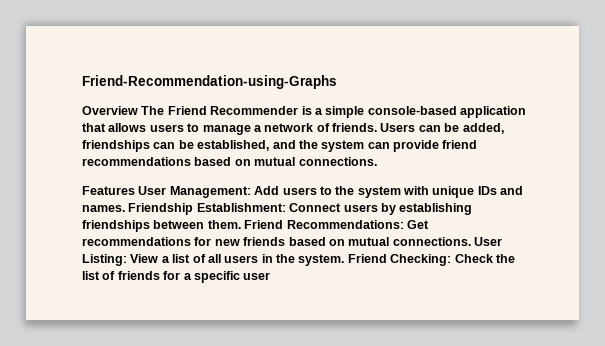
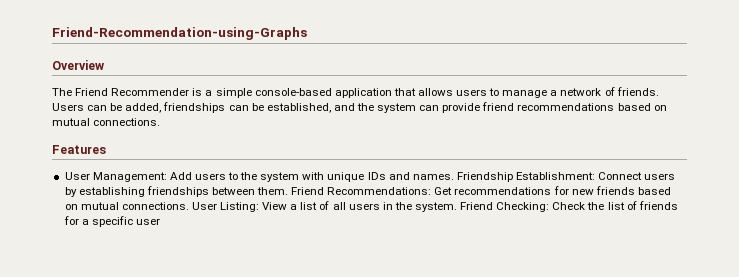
- Overview The Friend Recommender is a simple console-based application that allows users to manage a network of friends.
+ Overview
+ The Friend Recommender is a simple console-based application that allows users to manage a network of friends.
- Features User Management: Add users to the system with unique IDs and names.
+ Features
+ User Management: Add users to the system with unique IDs and names.

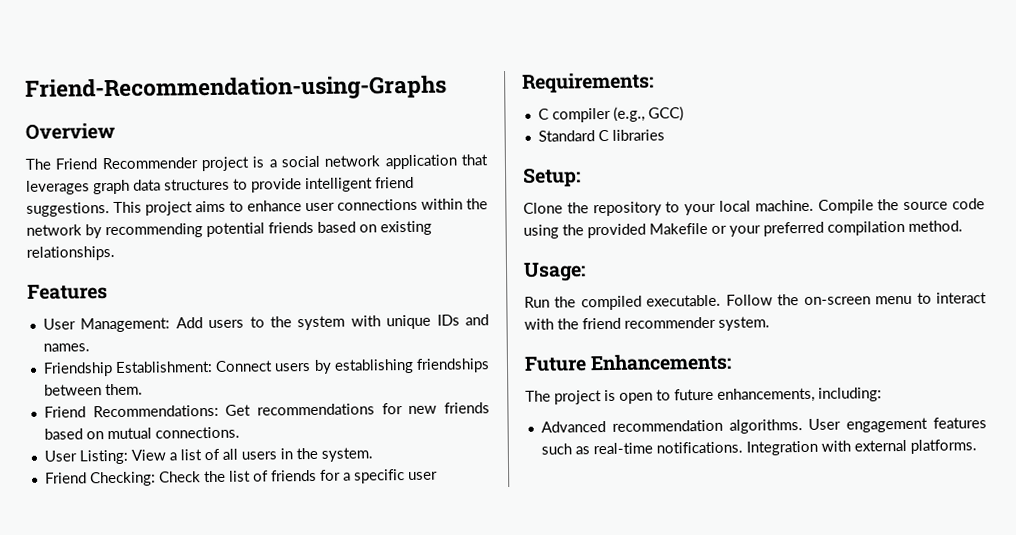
- The Friend Recommender is a simple console-based application that allows users to manage a network of friends. Users can be added, friendships can be established, and the system can provide friend recommendations based on mutual connections.
+ The Friend Recommender project is a social network application that leverages graph data structures to provide intelligent friend suggestions. This project aims to enhance user connections within the network by recommending potential friends based on existing relationships.
- User Management: Add users to the system with unique IDs and names. Friendship Establishment: Connect users by establishing friendships between them. Friend Recommendations: Get recommendations for new friends based on mutual connections. User Listing: View a list of all users in the system. Friend Checking: Check the list of friends for a specific user
+ User Management: Add users to the system with unique IDs and names.
+ Friendship Establishment: Connect users by establishing friendships between them.
+ Friend Recommendations: Get recommendations for new friends based on mutual connections.
+ User Listing: View a list of all users in the system.
+ Friend Checking: Check the list of friends for a specific user
+ Requirements:
+ C compiler (e.g., GCC)
+ Standard C libraries
+ Setup:
+ Clone the repository to your local machine. Compile the source code using the provided Makefile or your preferred compilation method.
+ Usage:
+ Run the compiled executable. Follow the on-screen menu to interact with the friend recommender system.
+ Future Enhancements:
+ The project is open to future enhancements, including:
+ Advanced recommendation algorithms. User engagement features such as real-time notifications. Integration with external platforms.

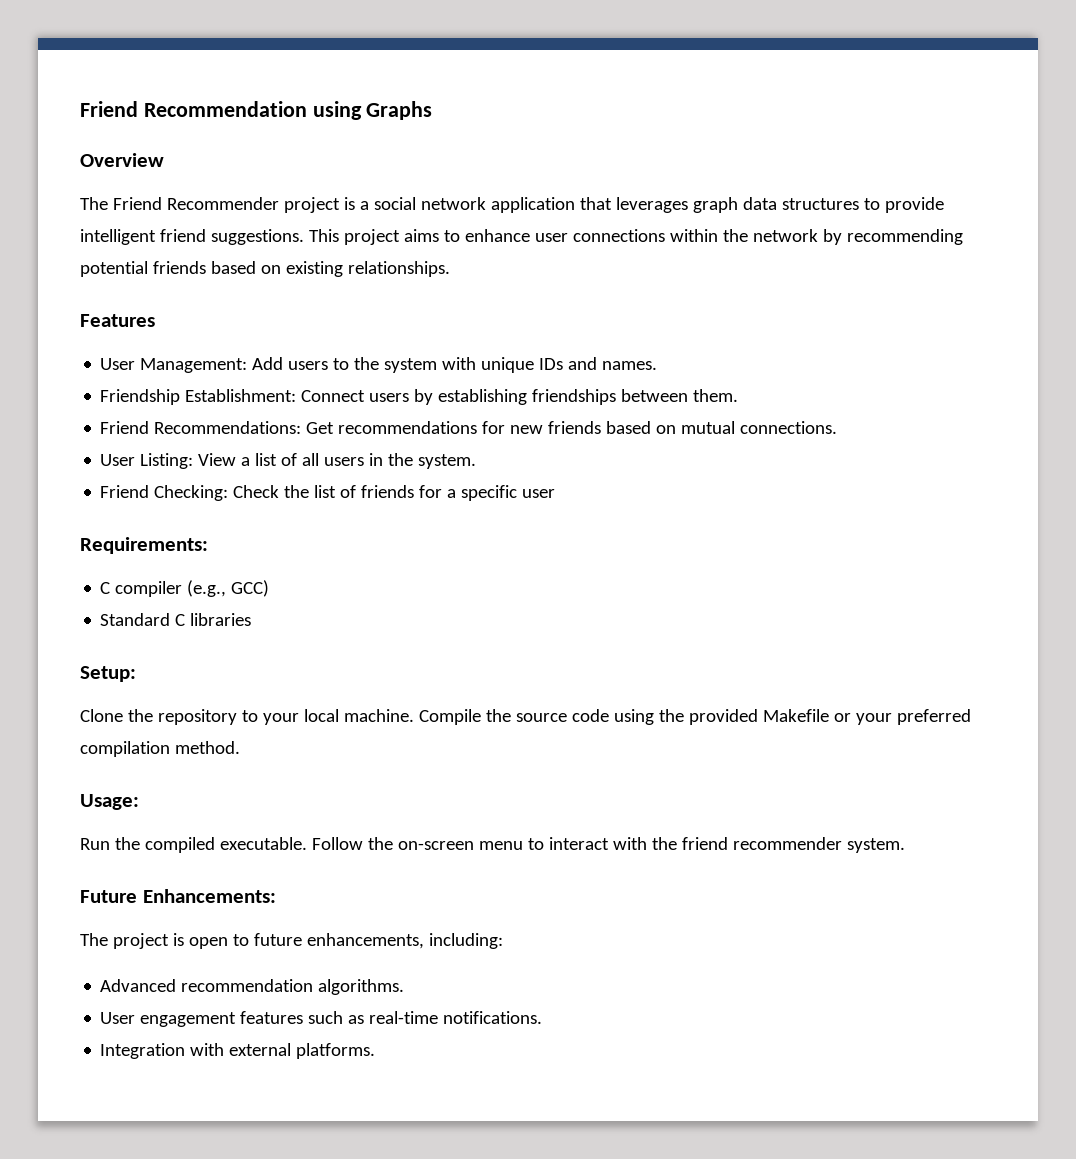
- Friend-Recommendation-using-Graphs
+ Friend Recommendation using Graphs
- Advanced recommendation algorithms. User engagement features such as real-time notifications. Integration with external platforms.
+ Advanced recommendation algorithms.
+ User engagement features such as real-time notifications.
+ Integration with external platforms.

